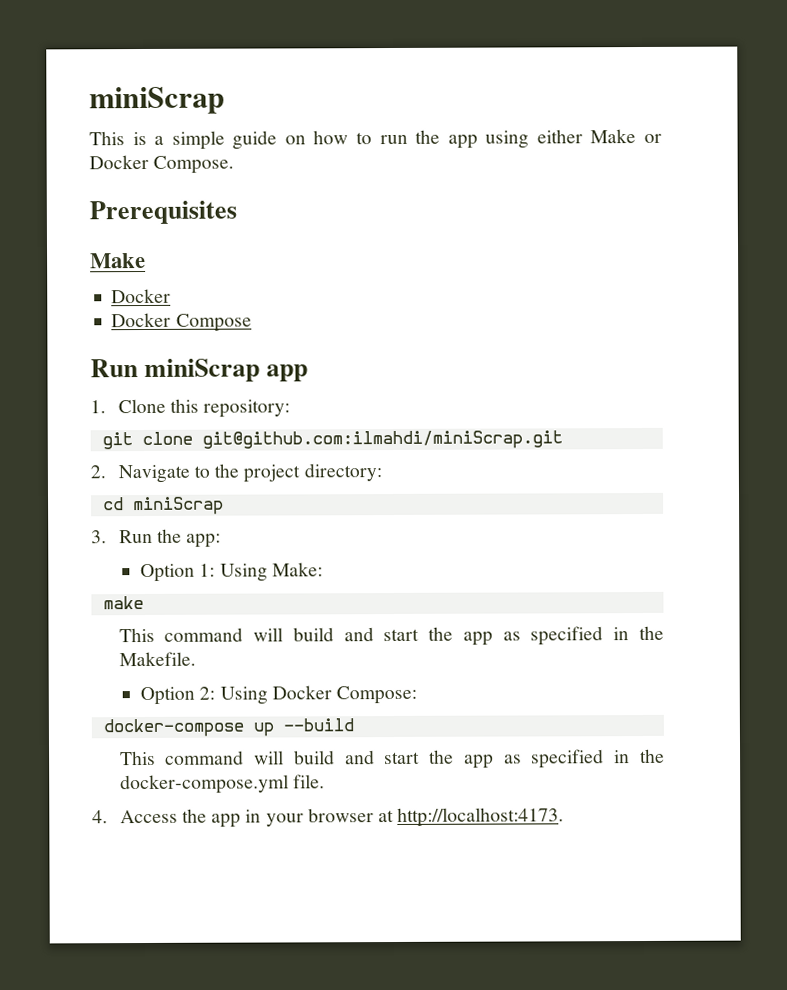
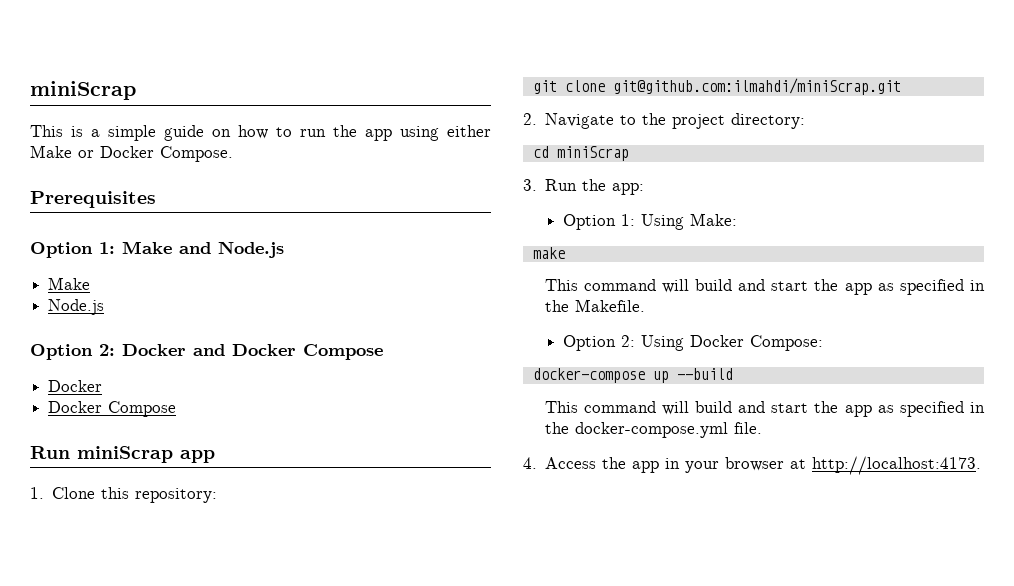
  Prerequisites
+ Option 1: Make and Node.js
  Make
+ Node.js
+ Option 2: Docker and Docker Compose

